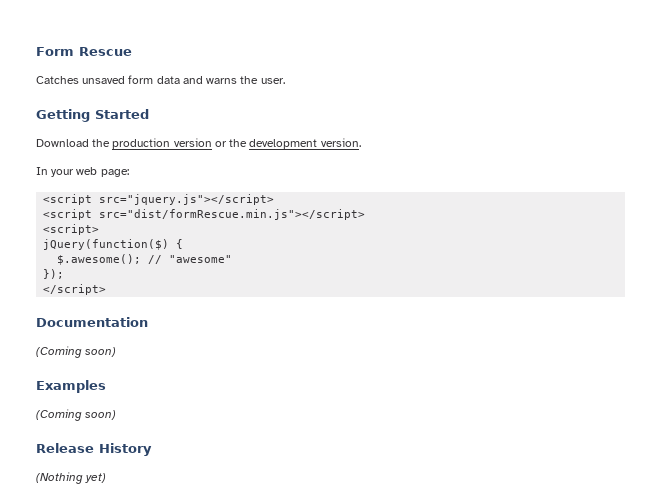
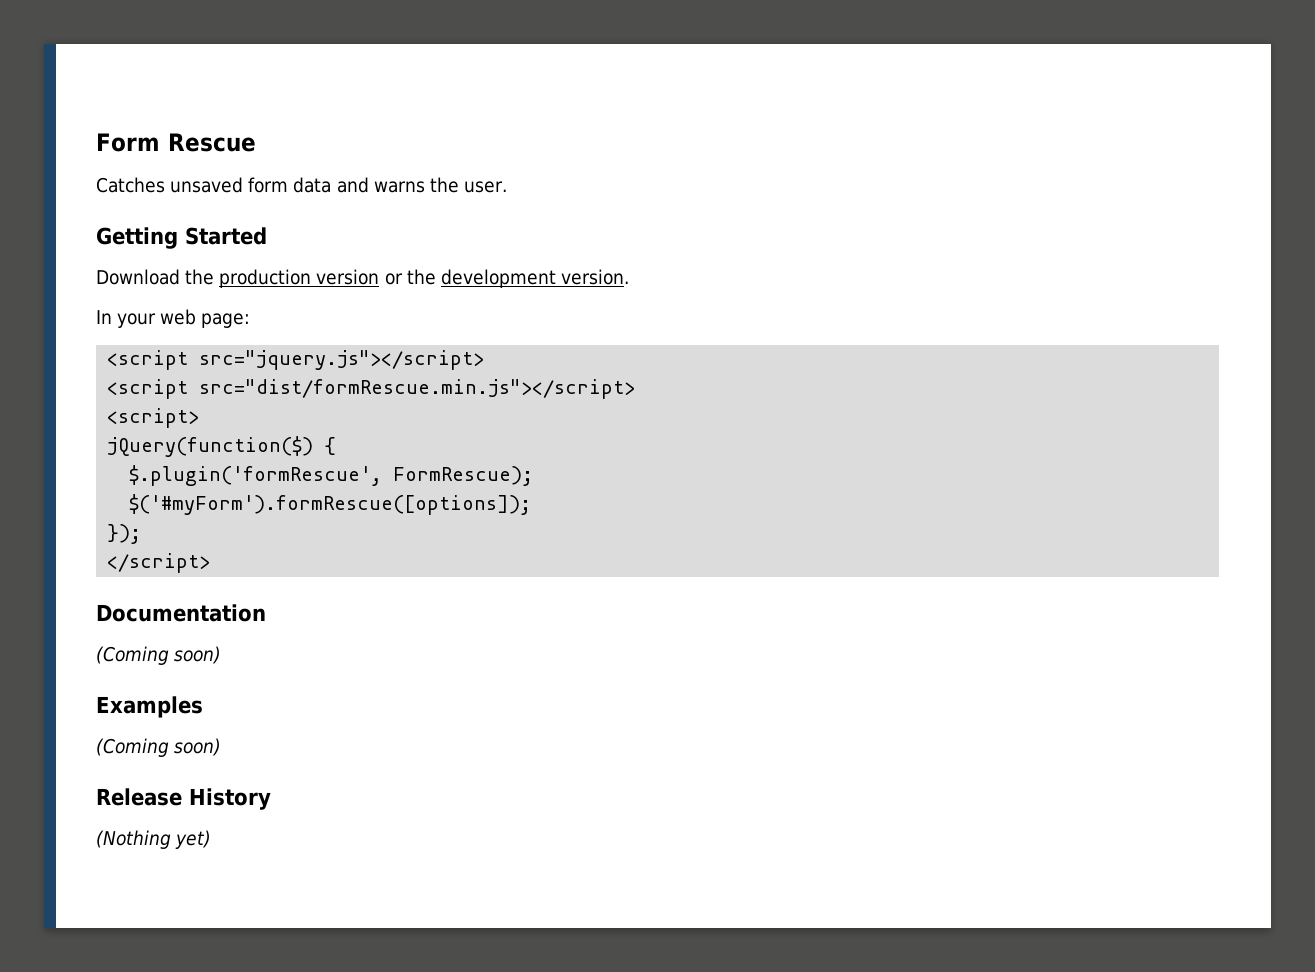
- $.awesome(); // "awesome"
+ $.plugin('formRescue', FormRescue);
+ $('#myForm').formRescue([options]);

